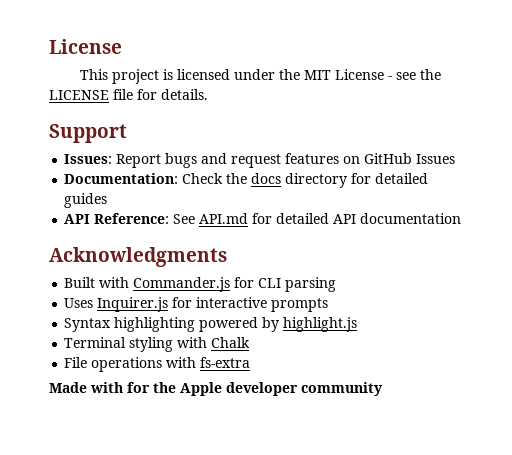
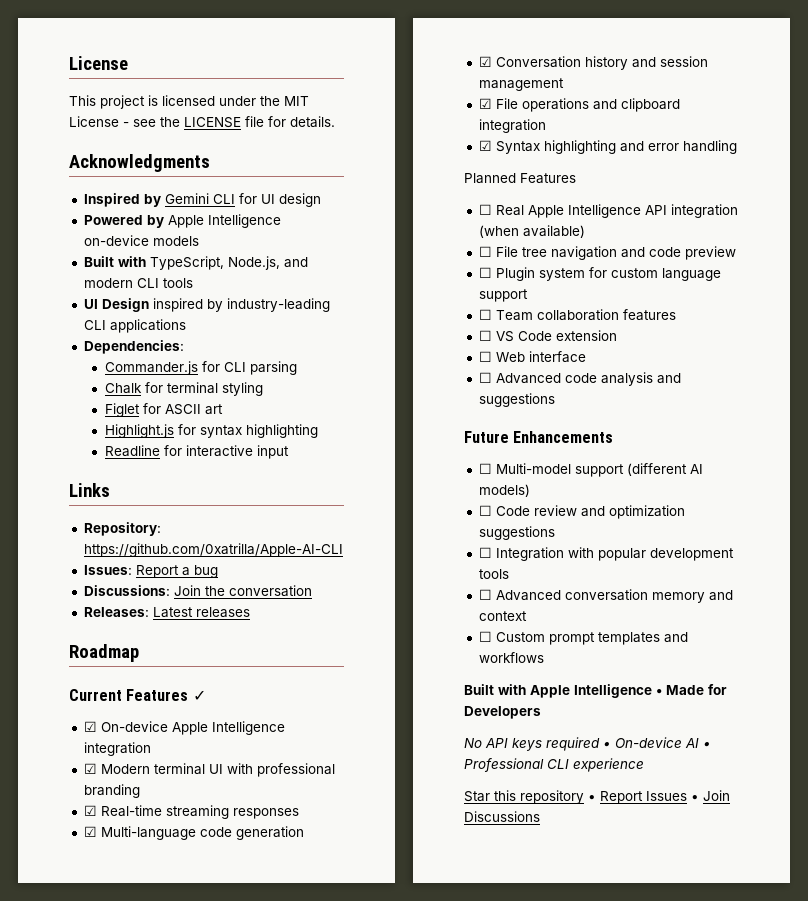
- Support
- Issues: Report bugs and request features on GitHub Issues
- Documentation: Check the docs directory for detailed guides
- API Reference: See API.md for detailed API documentation
  Acknowledgments
- Built with Commander.js for CLI parsing
- Uses Inquirer.js for interactive prompts
- Syntax highlighting powered by highlight.js
- Terminal styling with Chalk
- File operations with fs-extra
- Made with for the Apple developer community
+ Inspired by Gemini CLI for UI design
+ Powered by Apple Intelligence on-device models
+ Built with TypeScript, Node.js, and modern CLI tools
+ UI Design inspired by industry-leading CLI applications
+ Dependencies:
+ Commander.js for CLI parsing
+ Chalk for terminal styling
+ Figlet for ASCII art
+ Highlight.js for syntax highlighting
+ Readline for interactive input
+ Links
+ Repository: https://github.com/0xatrilla/Apple-AI-CLI
+ Issues: Report a bug
+ Discussions: Join the conversation
+ Releases: Latest releases
+ Roadmap
+ Current Features ✓
+ ☑ On-device Apple Intelligence integration
+ ☑ Modern terminal UI with professional branding
+ ☑ Real-time streaming responses
+ ☑ Multi-language code generation
+ ☑ Conversation history and session management
+ ☑ File operations and clipboard integration
+ ☑ Syntax highlighting and error handling
+ Planned Features
+ ☐ Real Apple Intelligence API integration (when available)
+ ☐ File tree navigation and code preview
+ ☐ Plugin system for custom language support
+ ☐ Team collaboration features
+ ☐ VS Code extension
+ ☐ Web interface
+ ☐ Advanced code analysis and suggestions
+ Future Enhancements
+ ☐ Multi-model support (different AI models)
+ ☐ Code review and optimization suggestions
+ ☐ Integration with popular development tools
+ ☐ Advanced conversation memory and context
+ ☐ Custom prompt templates and workflows
+ Built with Apple Intelligence • Made for Developers
+ No API keys required • On-device AI • Professional CLI experience
+ Star this repository • Report Issues • Join Discussions

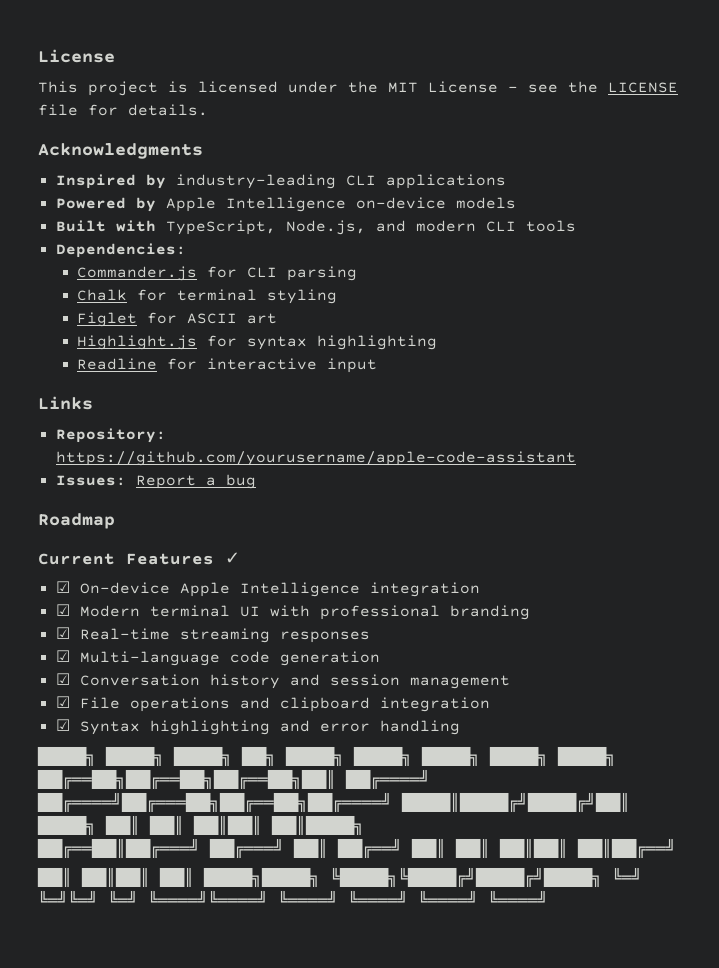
- Inspired by Gemini CLI for UI design
+ Inspired by industry-leading CLI applications
- UI Design inspired by industry-leading CLI applications
- Repository: https://github.com/0xatrilla/Apple-AI-CLI
+ Repository: https://github.com/yourusername/apple-code-assistant
- Discussions: Join the conversation
- Releases: Latest releases
- Planned Features
- ☐ Real Apple Intelligence API integration (when available)
- ☐ File tree navigation and code preview
- ☐ Plugin system for custom language support
- ☐ Team collaboration features
- ☐ VS Code extension
- ☐ Web interface
- ☐ Advanced code analysis and suggestions
- Future Enhancements
- ☐ Multi-model support (different AI models)
- ☐ Code review and optimization suggestions
- ☐ Integration with popular development tools
- ☐ Advanced conversation memory and context
- ☐ Custom prompt templates and workflows
- Built with Apple Intelligence • Made for Developers
- No API keys required • On-device AI • Professional CLI experience
- Star this repository • Report Issues • Join Discussions
+ ████╗ ████╗ ████╗ ██╗ ████╗ ████╗ ████╗ ████╗ ████╗ ██╔══██╗██╔══██╗██╔══██╗██║ ██╔════╝ ██╔════╝██╔═══██╗██╔══██╗██╔════╝ ████║████╔╝████╔╝██║ ████╗ ██║ ██║ ██║██║ ██║████╗
+ ██╔══██║██╔═══╝ ██╔═══╝ ██║ ██╔══╝ ██║ ██║ ██║██║ ██║██╔══╝
+ ██║ ██║██║ ██║ ████╗████╗ ╚████╗╚████╔╝████╔╝████╗ ╚═╝ ╚═╝╚═╝ ╚═╝ ╚════╝╚════╝ ╚════╝ ╚════╝ ╚════╝ ╚════╝

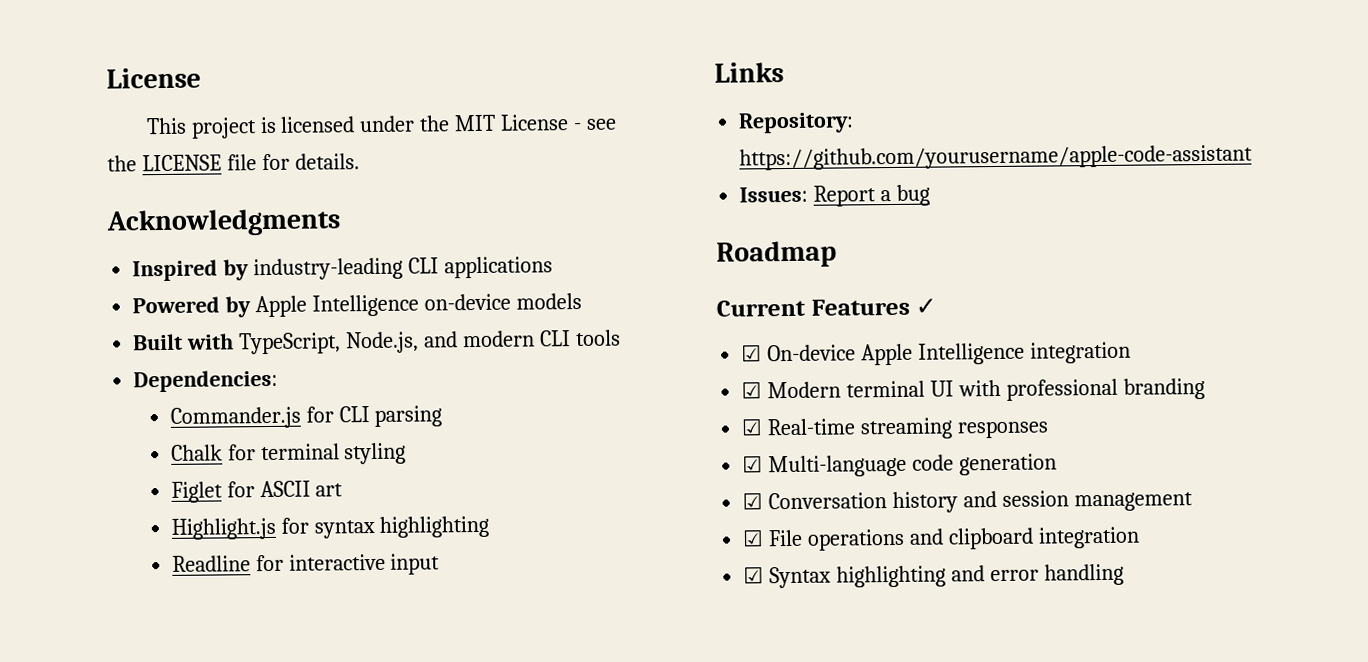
- ████╗ ████╗ ████╗ ██╗ ████╗ ████╗ ████╗ ████╗ ████╗ ██╔══██╗██╔══██╗██╔══██╗██║ ██╔════╝ ██╔════╝██╔═══██╗██╔══██╗██╔════╝ ████║████╔╝████╔╝██║ ████╗ ██║ ██║ ██║██║ ██║████╗
- ██╔══██║██╔═══╝ ██╔═══╝ ██║ ██╔══╝ ██║ ██║ ██║██║ ██║██╔══╝
- ██║ ██║██║ ██║ ████╗████╗ ╚████╗╚████╔╝████╔╝████╗ ╚═╝ ╚═╝╚═╝ ╚═╝ ╚════╝╚════╝ ╚════╝ ╚════╝ ╚════╝ ╚════╝

